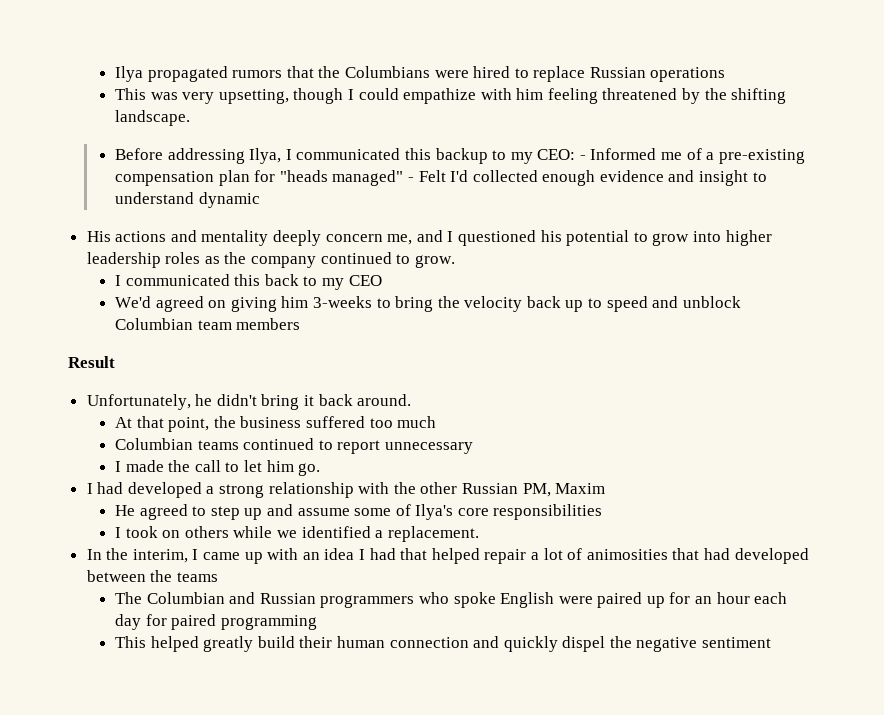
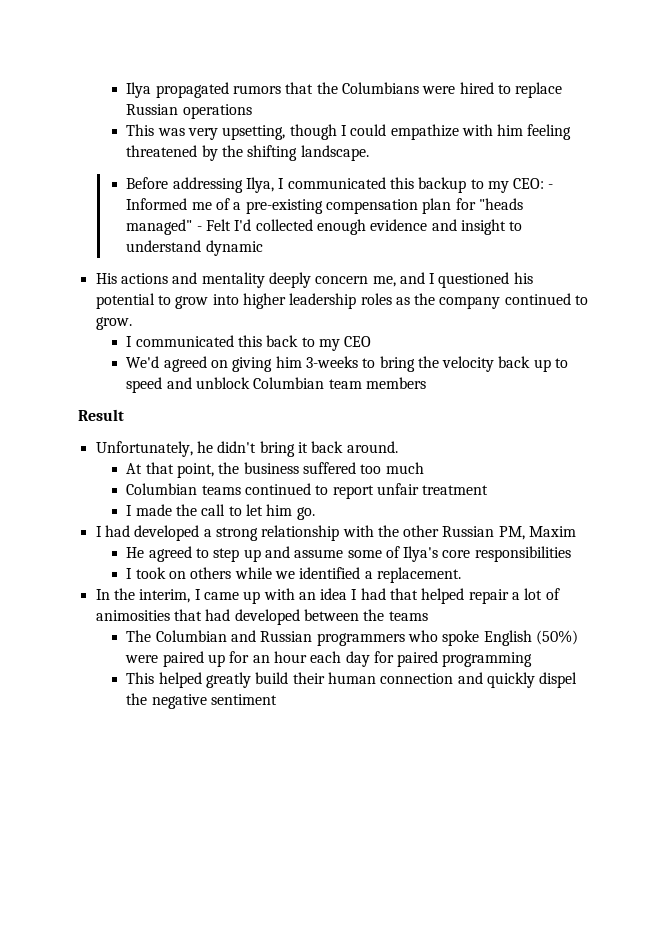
- Columbian teams continued to report unnecessary
+ Columbian teams continued to report unfair treatment
- The Columbian and Russian programmers who spoke English were paired up for an hour each day for paired programming
+ The Columbian and Russian programmers who spoke English (50%) were paired up for an hour each day for paired programming

